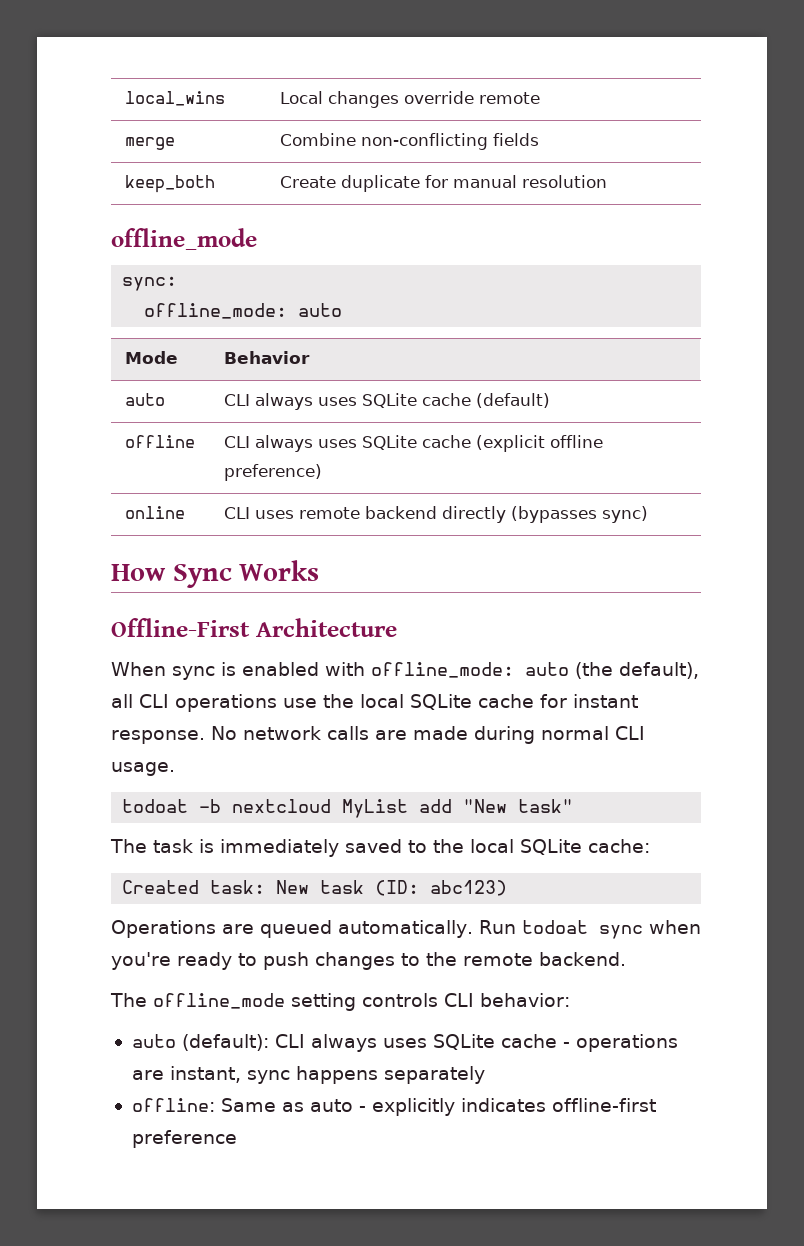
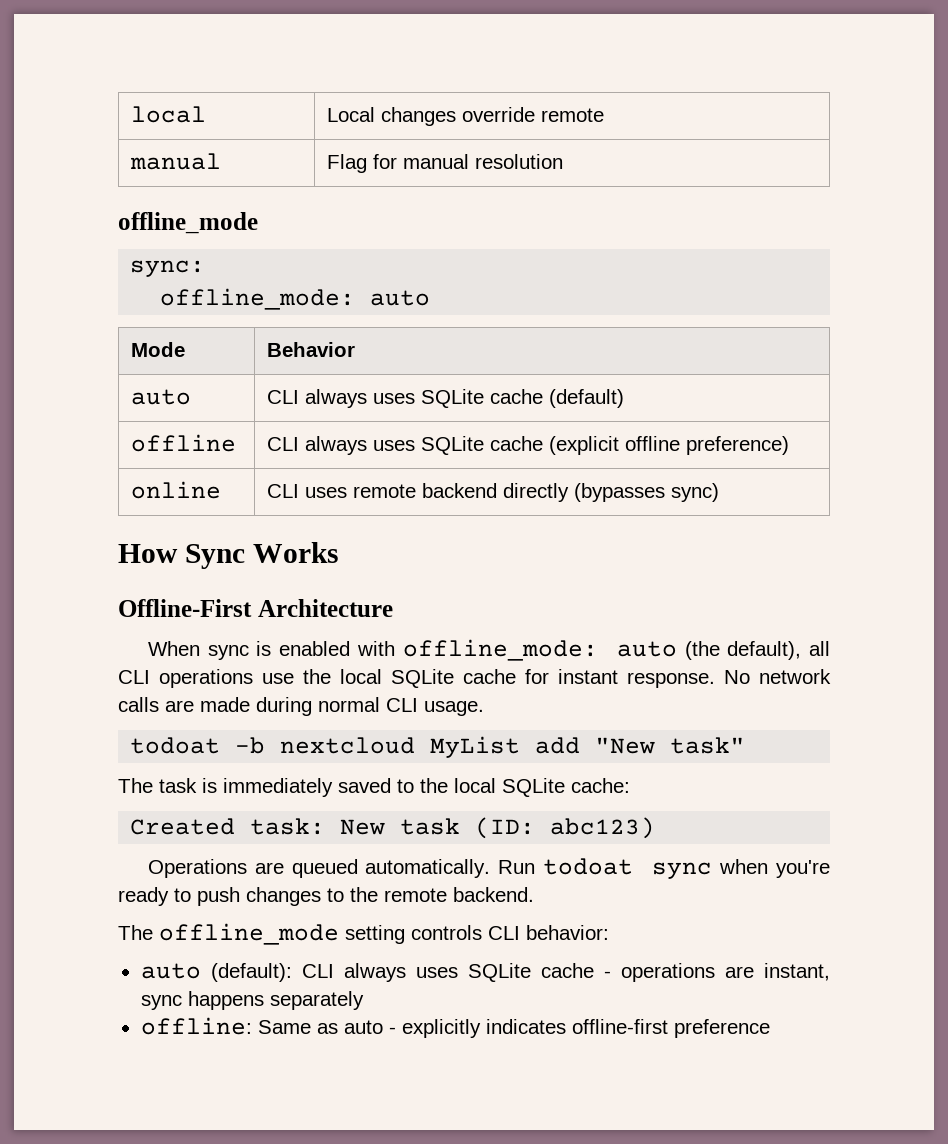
- local_wins | Local changes override remote
+ local | Local changes override remote
- merge | Combine non-conflicting fields
- keep_both | Create duplicate for manual resolution
+ manual | Flag for manual resolution

